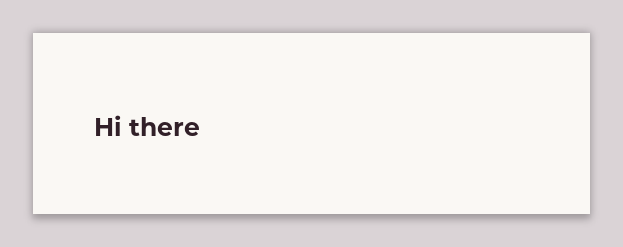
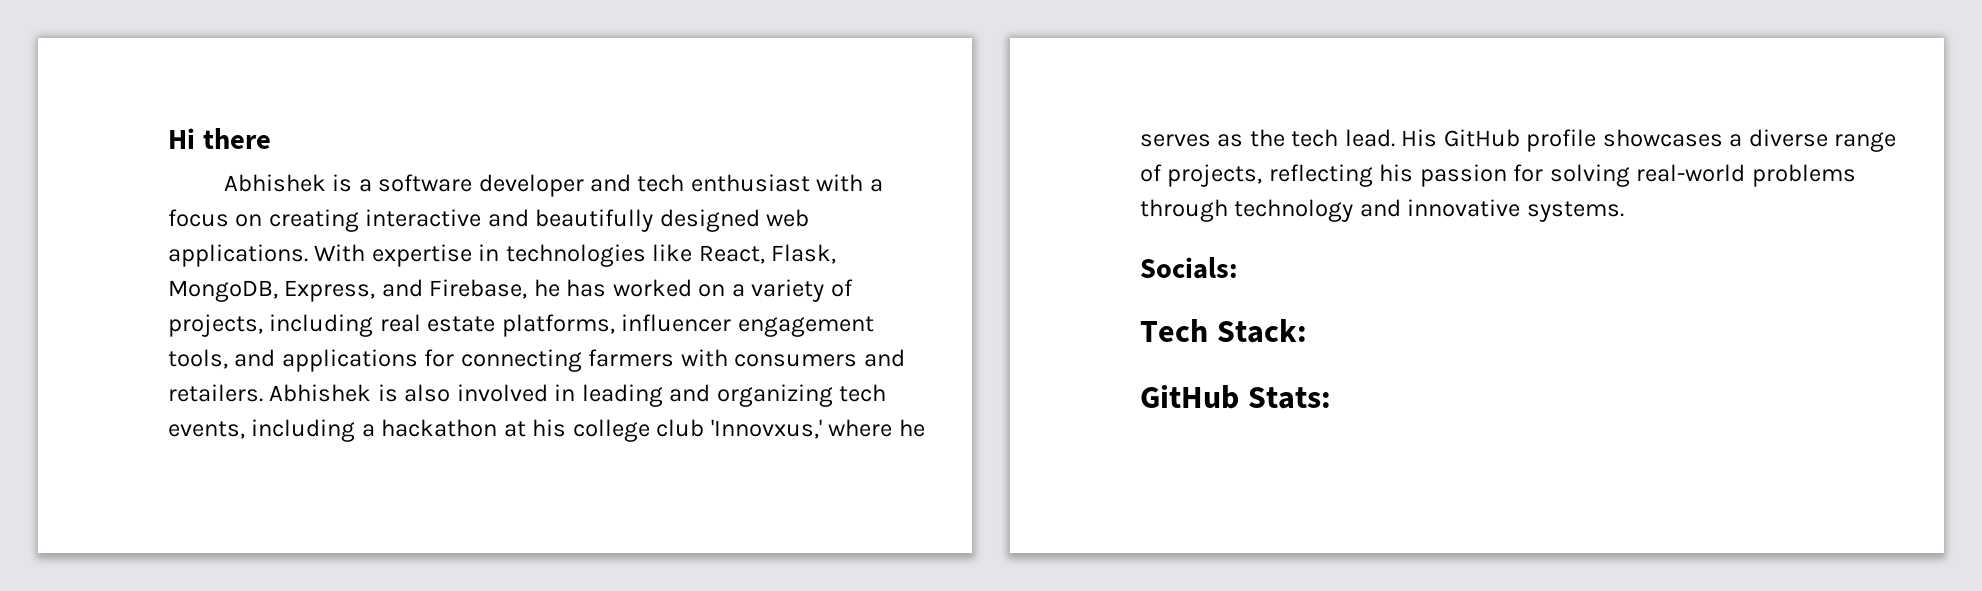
+ Abhishek is a software developer and tech enthusiast with a focus on creating interactive and beautifully designed web applications. With expertise in technologies like React, Flask, MongoDB, Express, and Firebase, he has worked on a variety of projects, including real estate platforms, influencer engagement tools, and applications for connecting farmers with consumers and retailers. Abhishek is also involved in leading and organizing tech events, including a hackathon at his college club 'Innovxus,' where he serves as the tech lead. His GitHub profile showcases a diverse range of projects, reflecting his passion for solving real-world problems through technology and innovative systems.
+ Socials:
+ Tech Stack:
+ GitHub Stats:

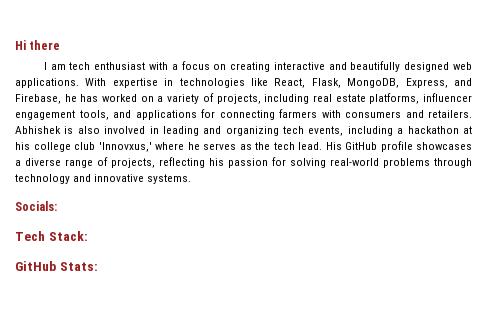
- Abhishek is a software developer and tech enthusiast with a focus on creating interactive and beautifully designed web applications.
+ I am tech enthusiast with a focus on creating interactive and beautifully designed web applications.

